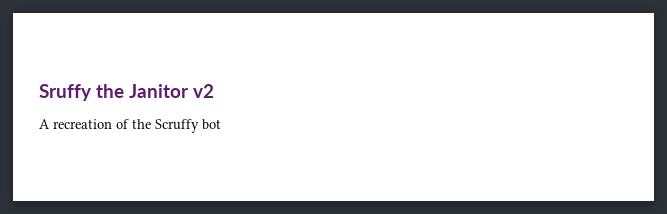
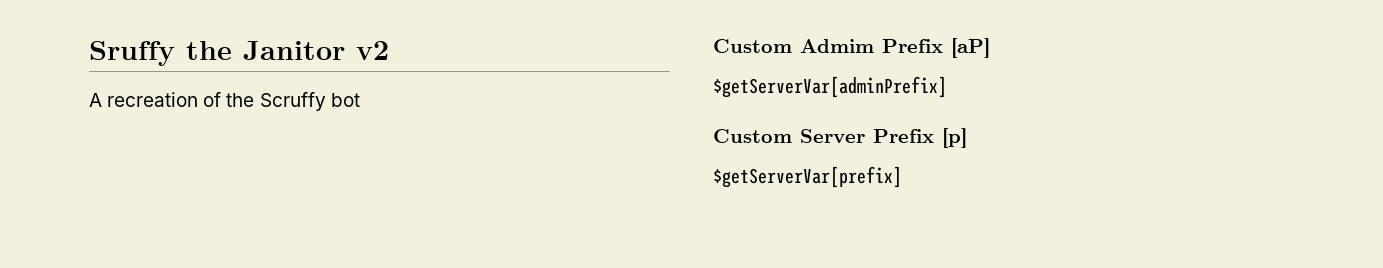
+ Custom Admim Prefix [aP]
+ $getServerVar[adminPrefix]
+ Custom Server Prefix [p]
+ $getServerVar[prefix]

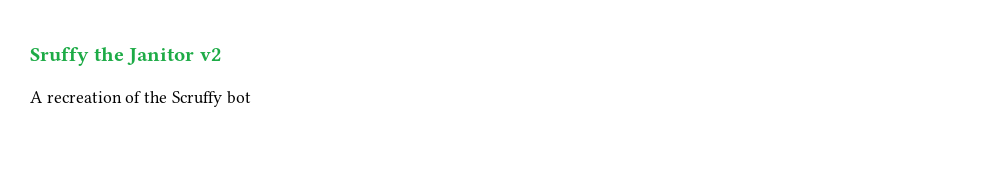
- Custom Admim Prefix [aP]
- $getServerVar[adminPrefix]
- Custom Server Prefix [p]
- $getServerVar[prefix]

